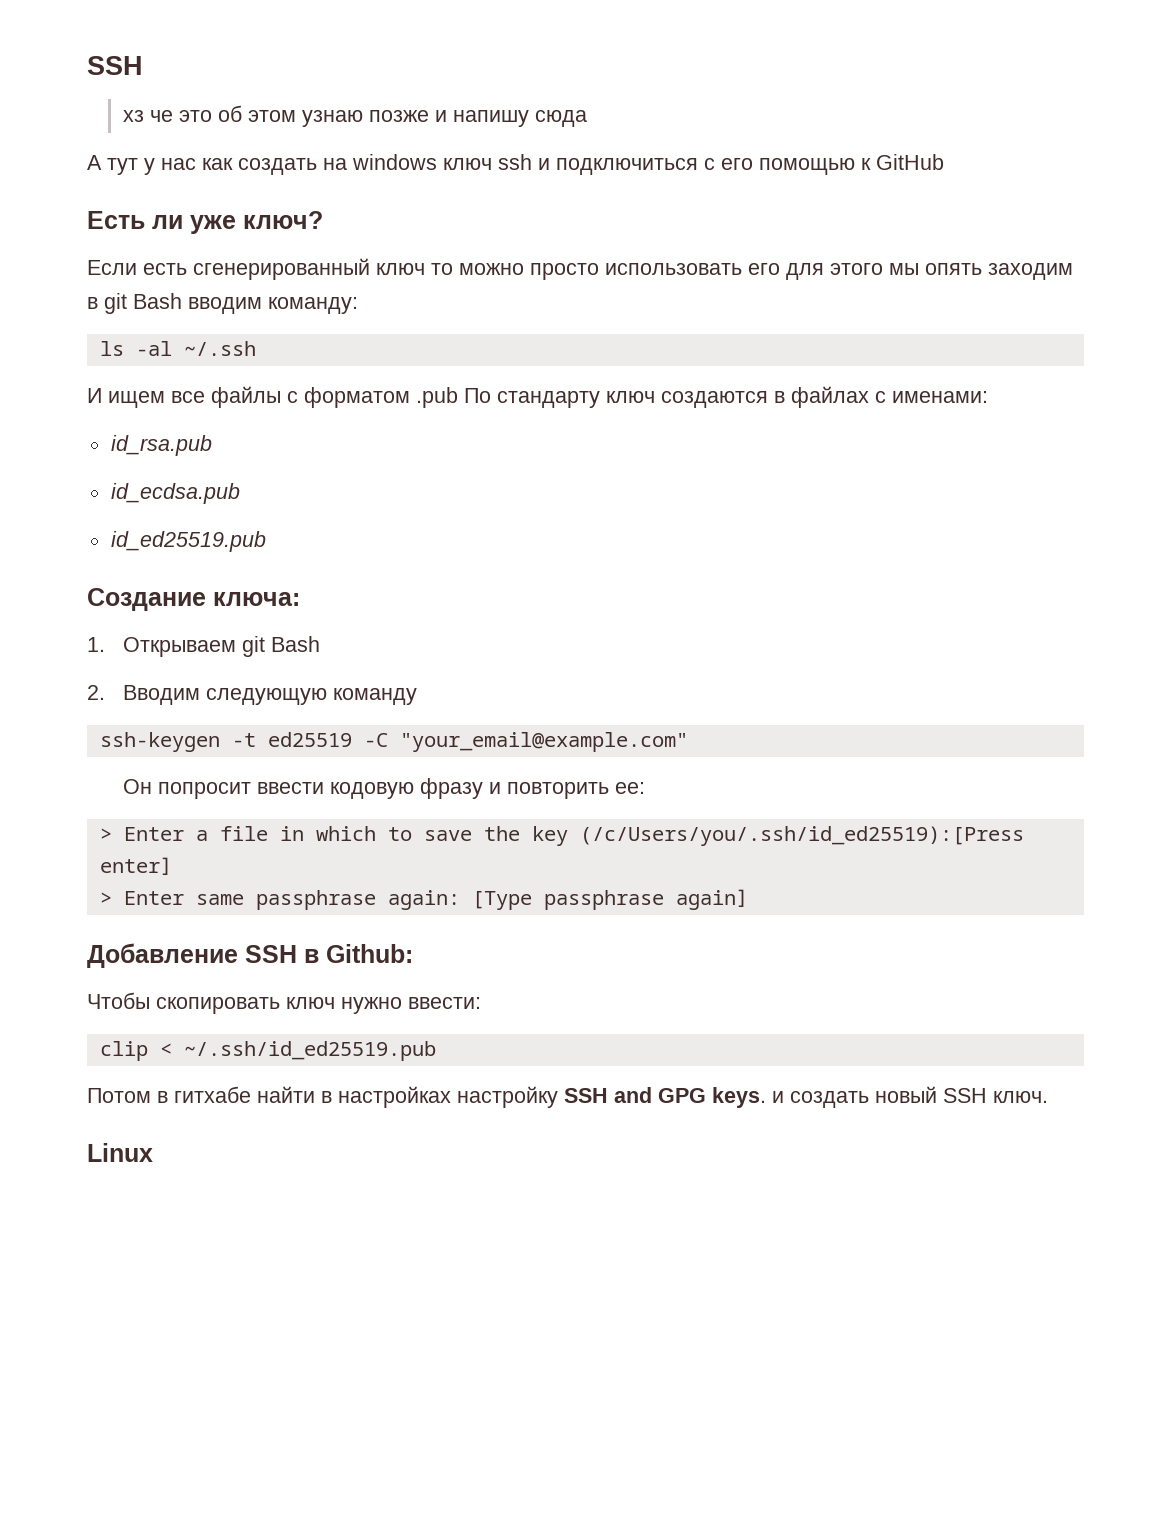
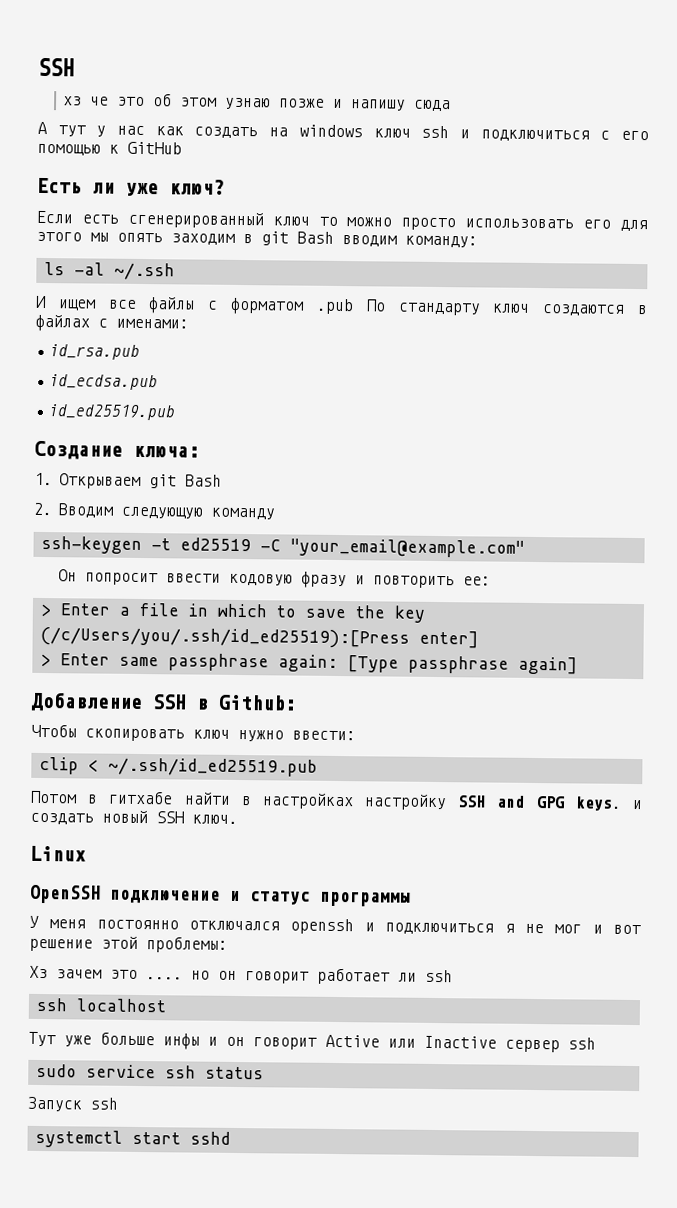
+ OpenSSH подключение и статус программы
+ У меня постоянно отключался openssh и подключиться я не мог и вот решение этой проблемы:
+ Хз зачем это .... но он говорит работает ли ssh
+ ssh localhost
+ Тут уже больше инфы и он говорит Active или Inactive сервер ssh
+ sudo service ssh status
+ Запуск ssh
+ systemctl start sshd

